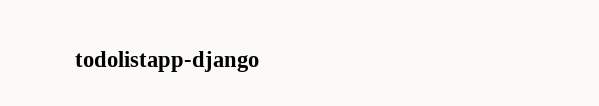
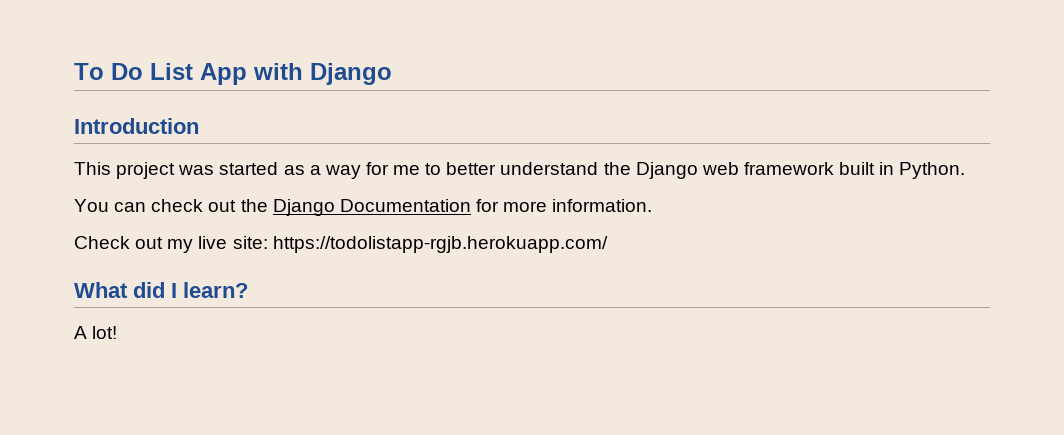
- todolistapp-django
+ To Do List App with Django
+ Introduction
+ This project was started as a way for me to better understand the Django web framework built in Python.
+ You can check out the Django Documentation for more information.
+ Check out my live site: https://todolistapp-rgjb.herokuapp.com/
+ What did I learn?
+ A lot!

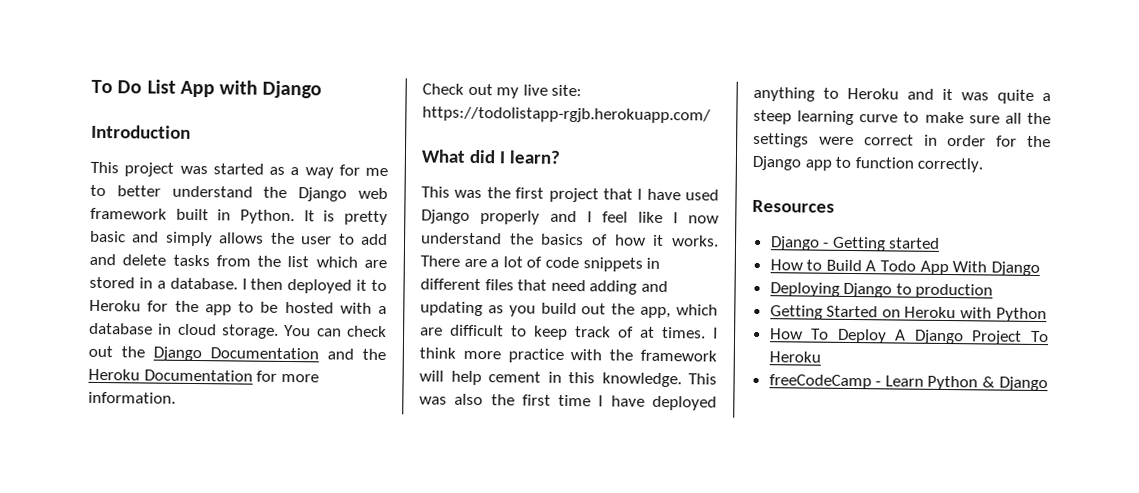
- This project was started as a way for me to better understand the Django web framework built in Python.
- You can check out the Django Documentation for more information.
+ This project was started as a way for me to better understand the Django web framework built in Python. It is pretty basic and simply allows the user to add and delete tasks from the list which are stored in a database. I then deployed it to Heroku for the app to be hosted with a database in cloud storage. You can check out the Django Documentation and the Heroku Documentation for more information.
- A lot!
+ This was the first project that I have used Django properly and I feel like I now understand the basics of how it works. There are a lot of code snippets in different files that need adding and updating as you build out the app, which are difficult to keep track of at times. I think more practice with the framework will help cement in this knowledge. This was also the first time I have deployed anything to Heroku and it was quite a steep learning curve to make sure all the settings were correct in order for the Django app to function correctly.
+ Resources
+ Django - Getting started
+ How to Build A Todo App With Django
+ Deploying Django to production
+ Getting Started on Heroku with Python
+ How To Deploy A Django Project To Heroku
+ freeCodeCamp - Learn Python & Django

